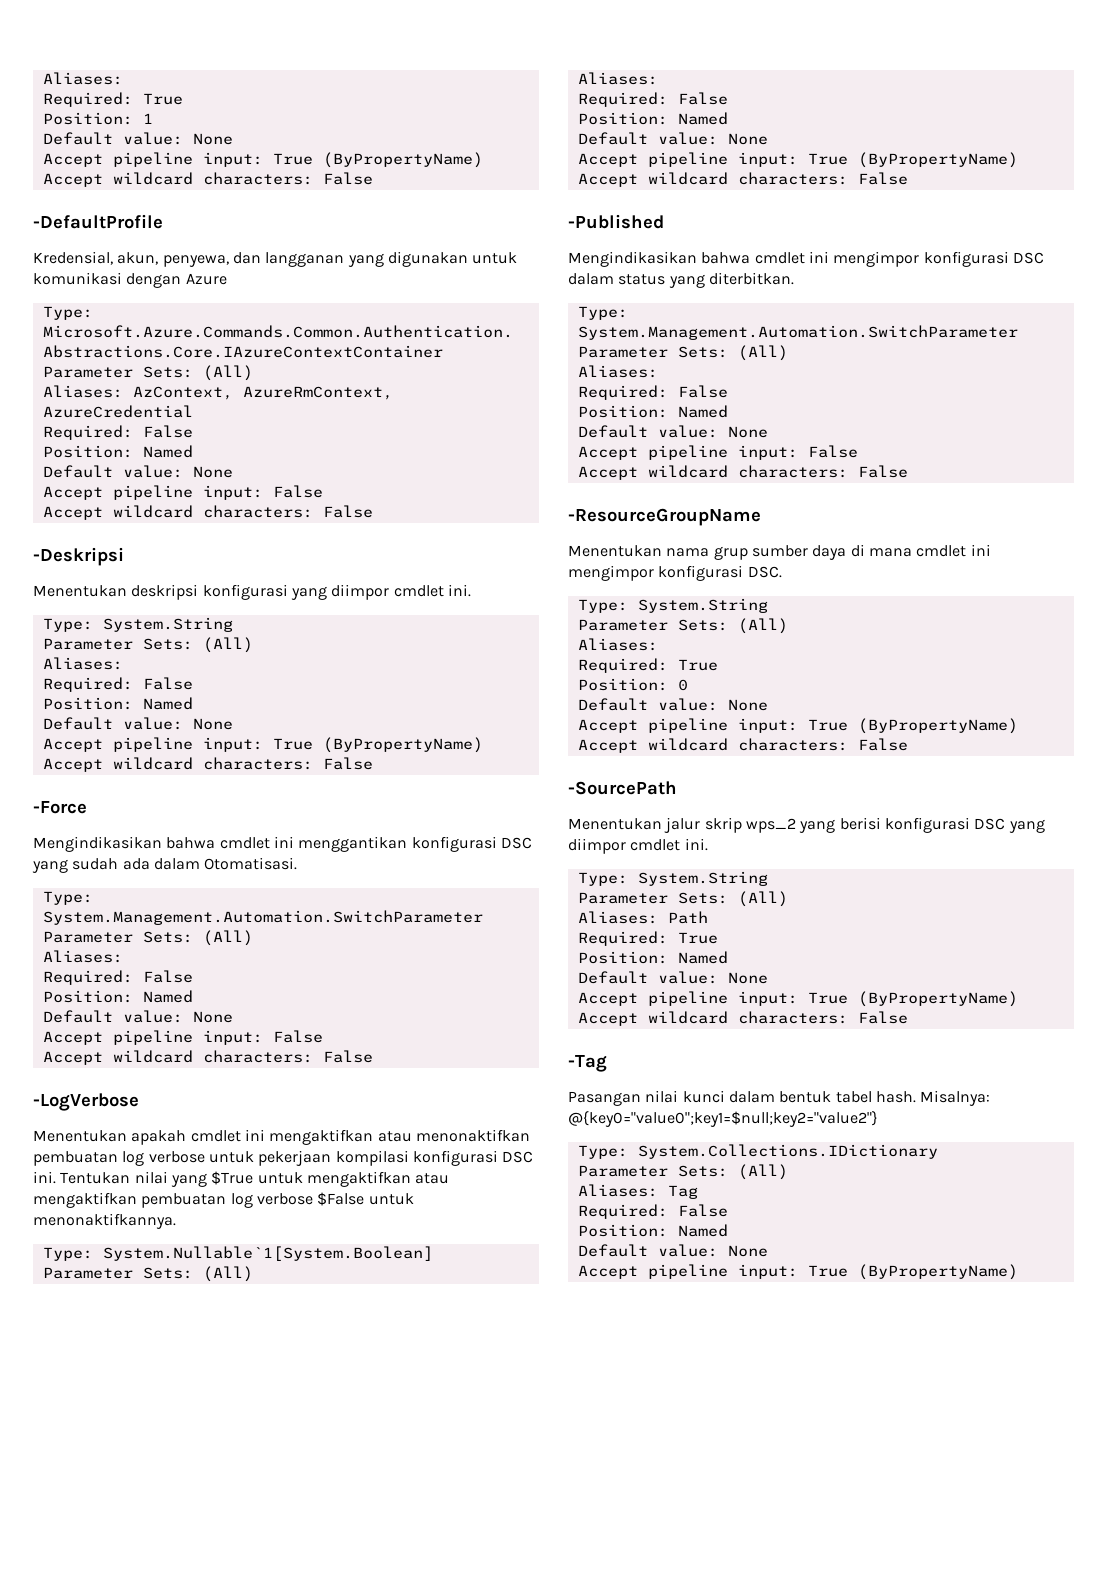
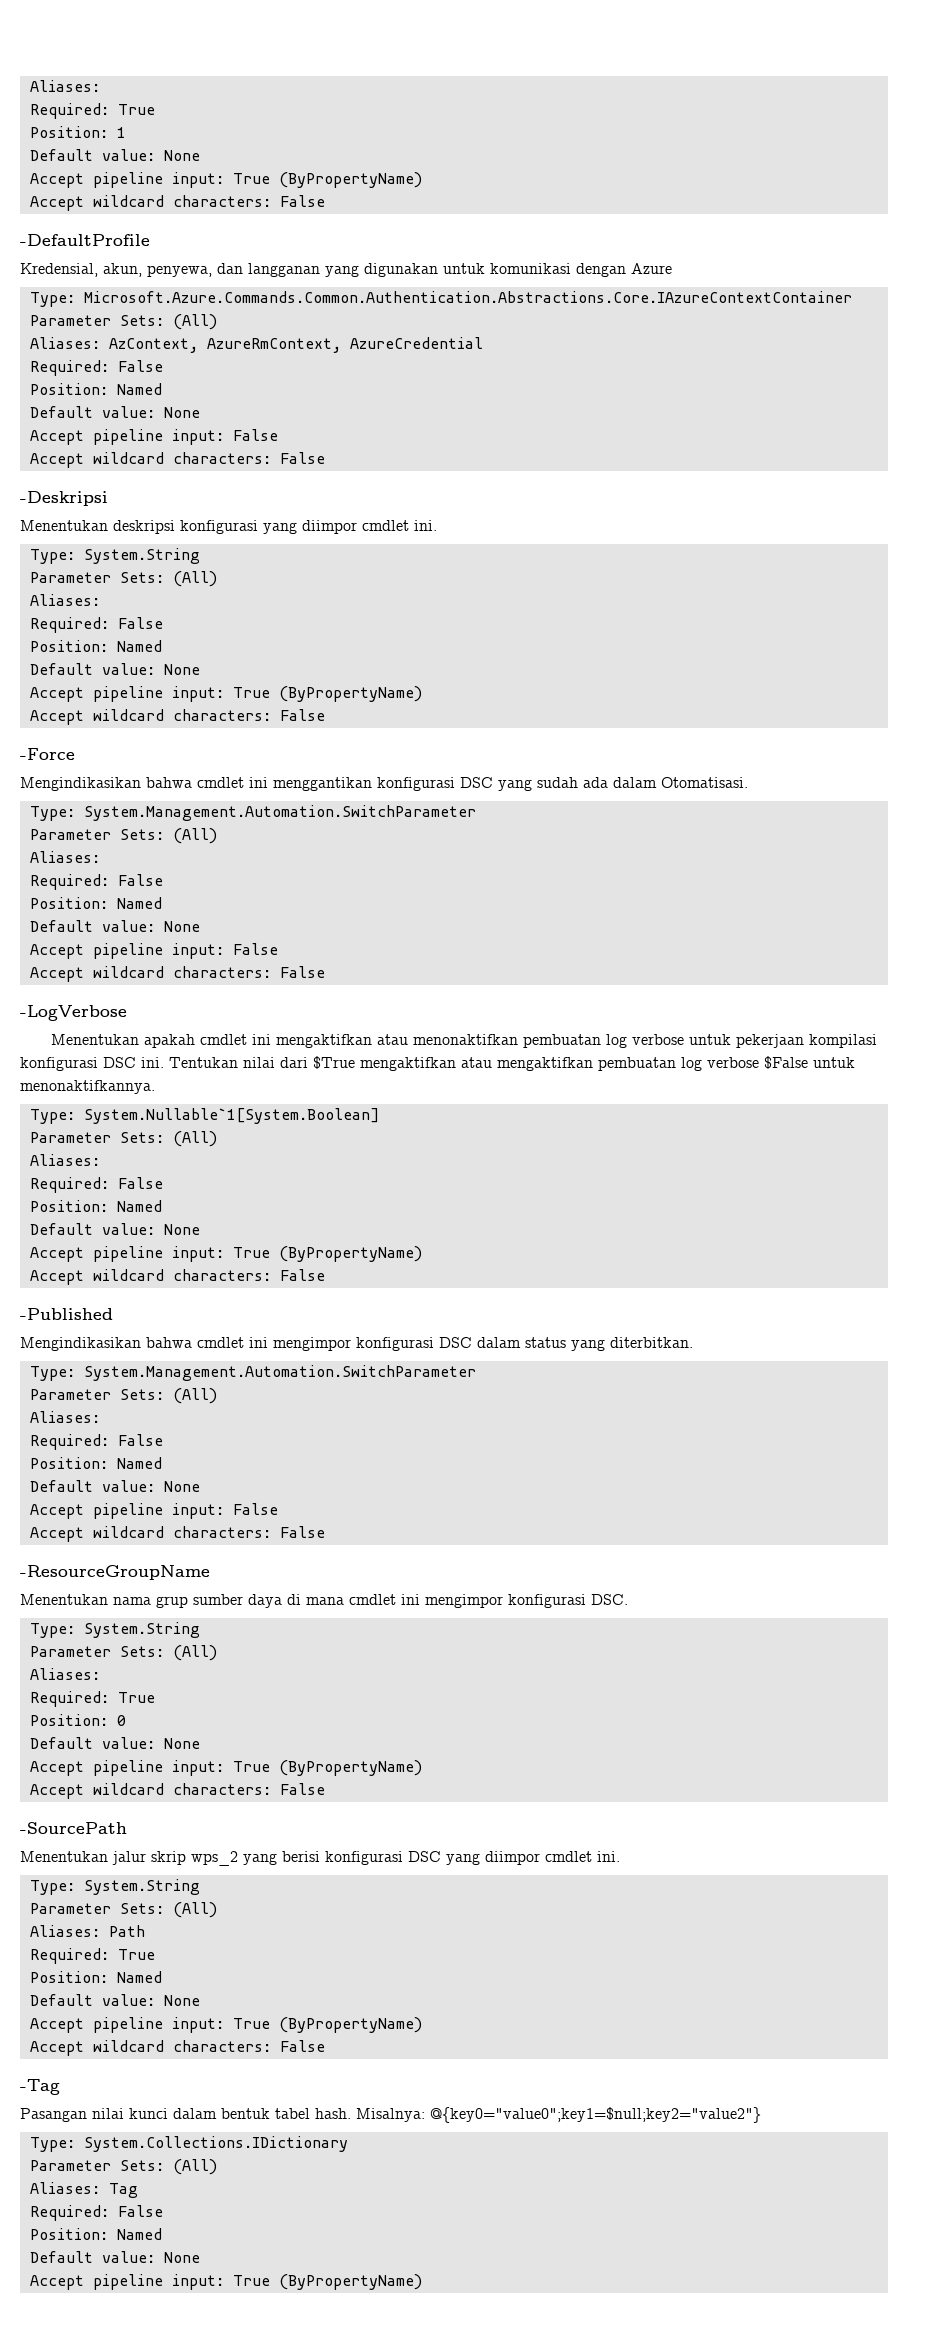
- Tentukan nilai yang $True untuk mengaktifkan atau mengaktifkan pembuatan log verbose $False untuk menonaktifkannya.
+ Tentukan nilai dari $True mengaktifkan atau mengaktifkan pembuatan log verbose $False untuk menonaktifkannya.

